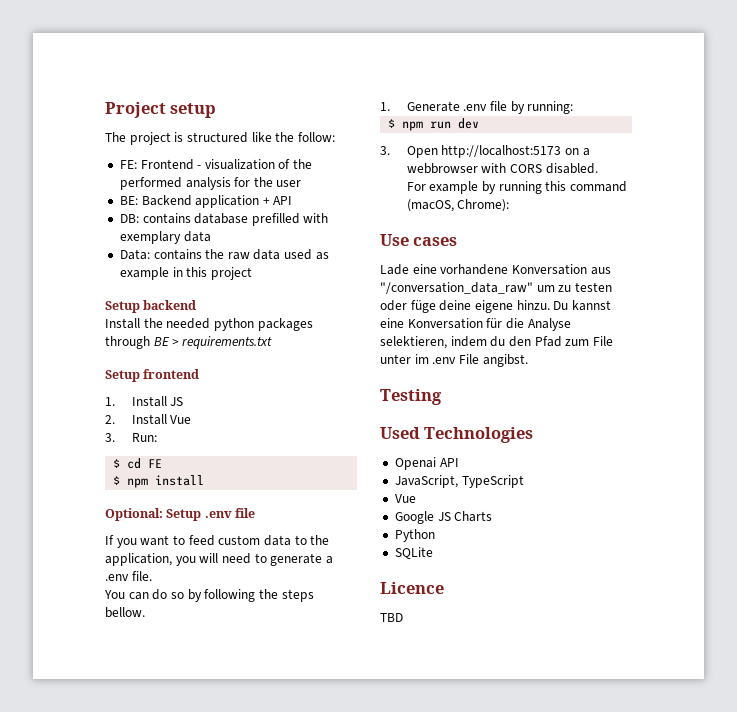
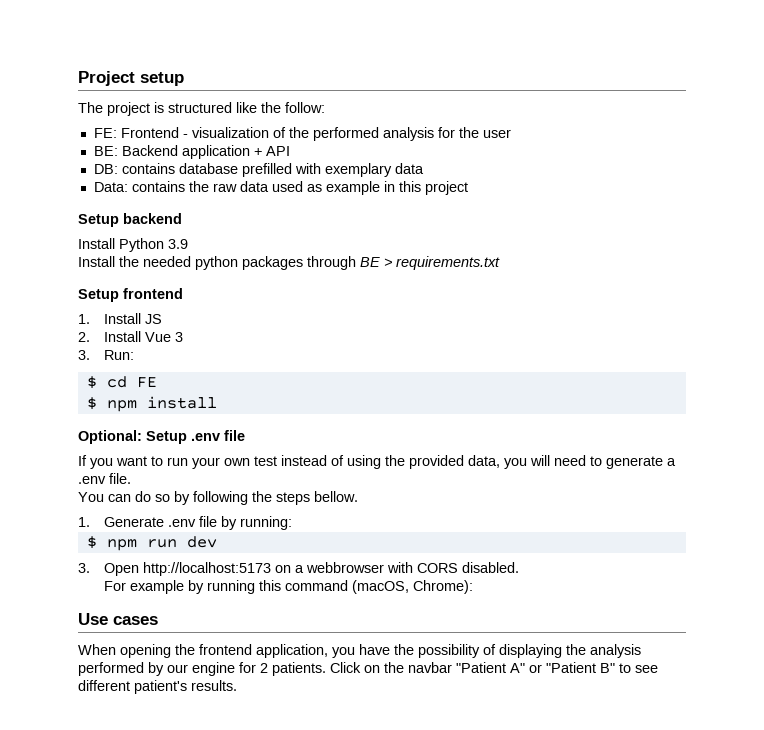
+ Install Python 3.9
- 2. Install Vue
+ 2. Install Vue 3
- If you want to feed custom data to the application, you will need to generate a .env file.
+ If you want to run your own test instead of using the provided data, you will need to generate a .env file.
- Lade eine vorhandene Konversation aus "/conversation_data_raw" um zu testen oder füge deine eigene hinzu. Du kannst eine Konversation für die Analyse selektieren, indem du den Pfad zum File unter im .env File angibst.
- Testing
- Used Technologies
- Openai API
- JavaScript, TypeScript
- Vue
- Google JS Charts
- Python
- SQLite
- Licence
- TBD
+ When opening the frontend application, you have the possibility of displaying the analysis performed by our engine for 2 patients. Click on the navbar "Patient A" or "Patient B" to see different patient's results.

